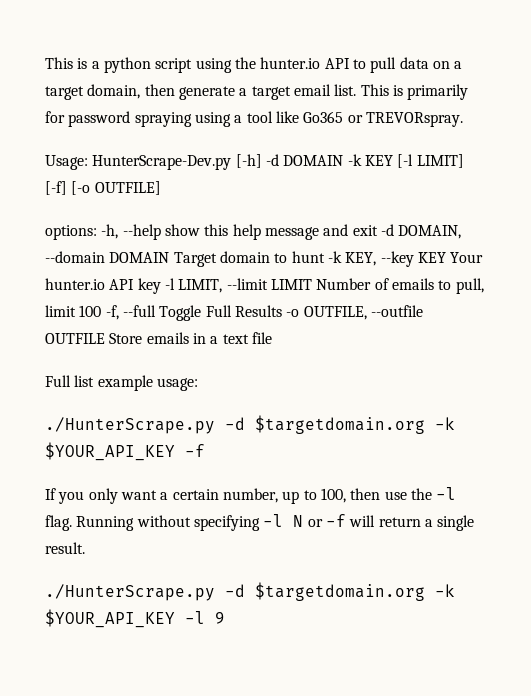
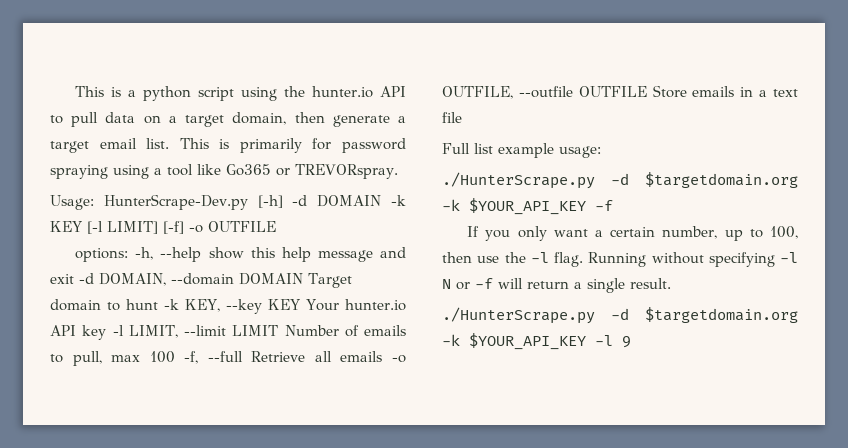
- Usage: HunterScrape-Dev.py [-h] -d DOMAIN -k KEY [-l LIMIT] [-f] [-o OUTFILE]
+ Usage: HunterScrape-Dev.py [-h] -d DOMAIN -k KEY [-l LIMIT] [-f] -o OUTFILE
- options: -h, --help show this help message and exit -d DOMAIN, --domain DOMAIN Target domain to hunt -k KEY, --key KEY Your hunter.io API key -l LIMIT, --limit LIMIT Number of emails to pull, limit 100 -f, --full Toggle Full Results -o OUTFILE, --outfile OUTFILE Store emails in a text file
+ options: -h, --help show this help message and exit -d DOMAIN, --domain DOMAIN Target domain to hunt -k KEY, --key KEY Your hunter.io API key -l LIMIT, --limit LIMIT Number of emails to pull, max 100 -f, --full Retrieve all emails -o OUTFILE, --outfile OUTFILE Store emails in a text file

